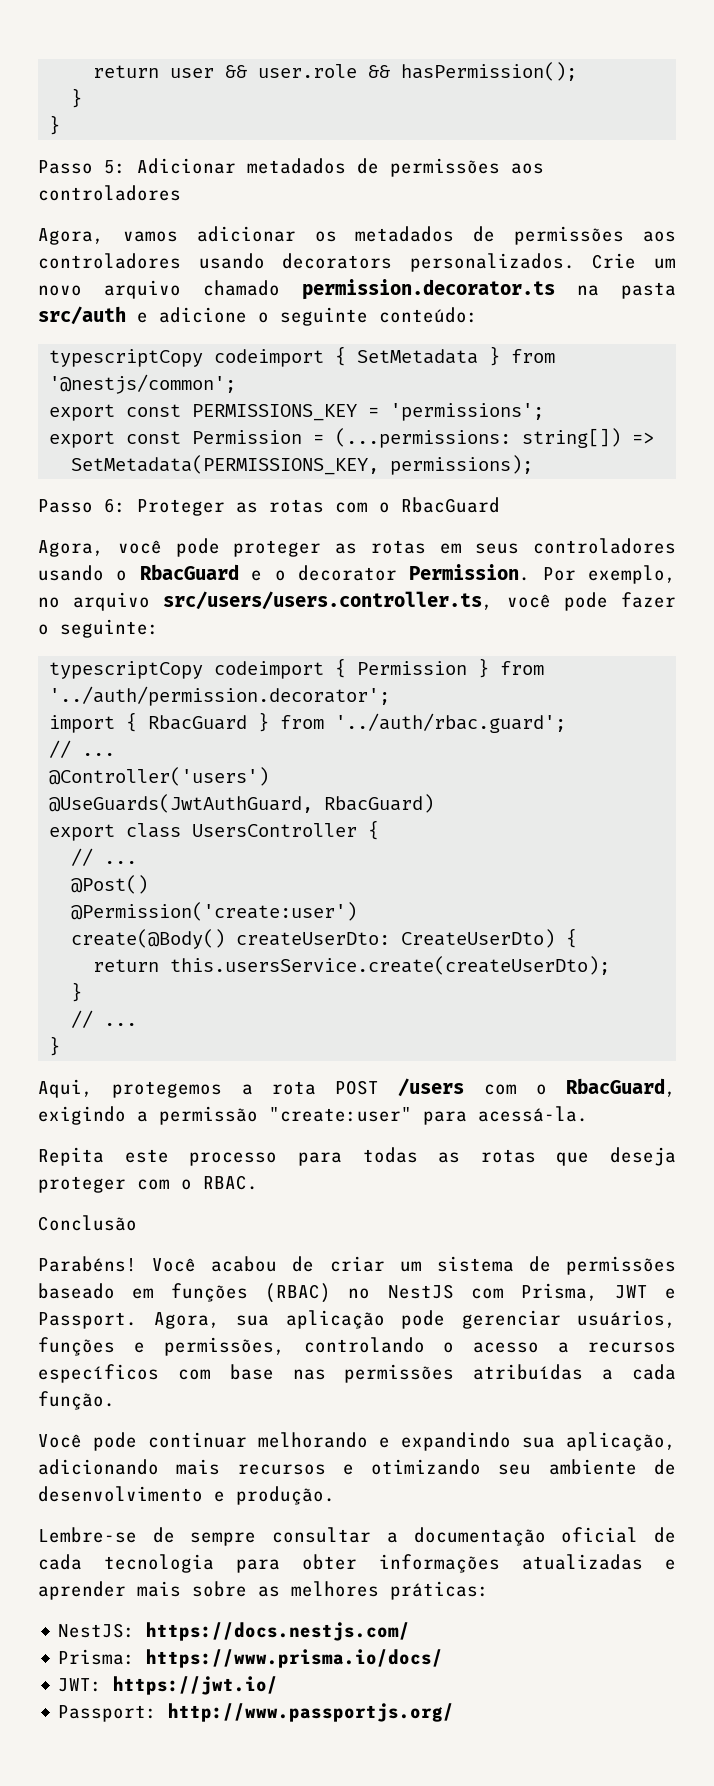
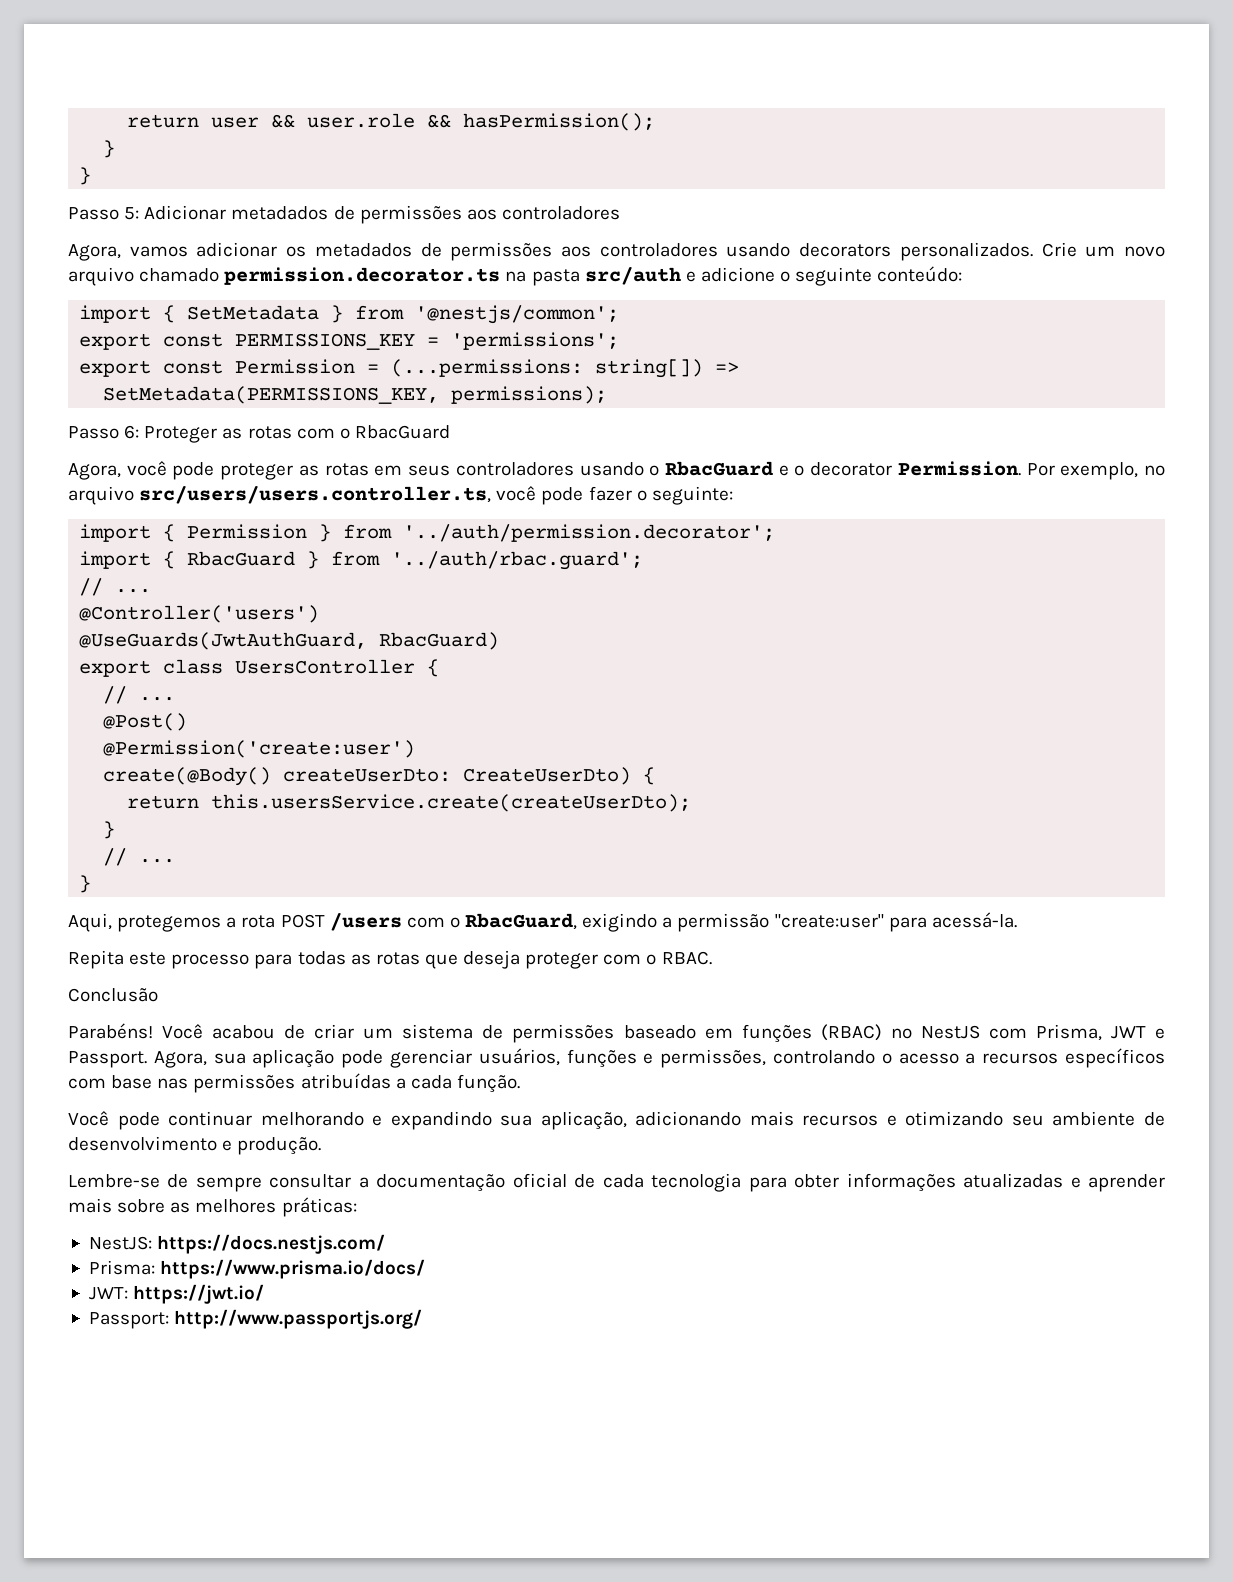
- typescriptCopy codeimport { SetMetadata } from '@nestjs/common';
+ import { SetMetadata } from '@nestjs/common';
- typescriptCopy codeimport { Permission } from '../auth/permission.decorator';
+ import { Permission } from '../auth/permission.decorator';

